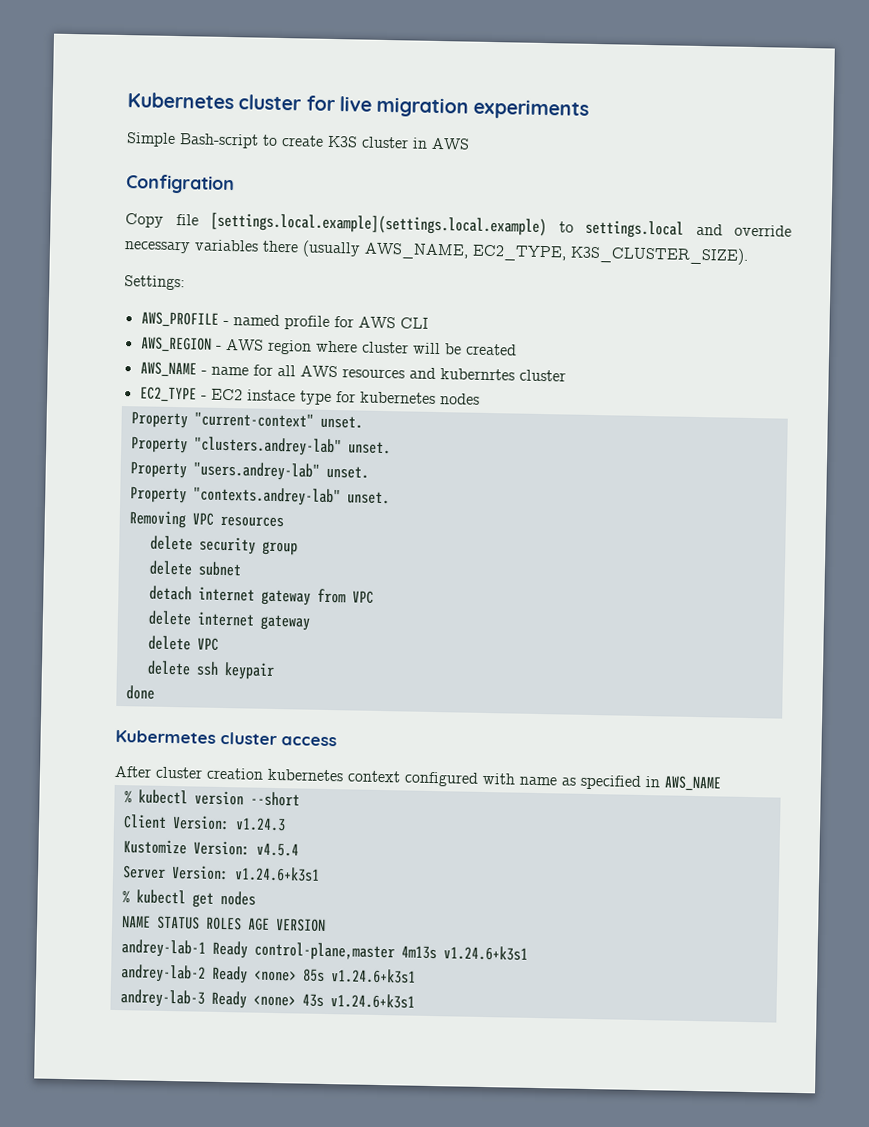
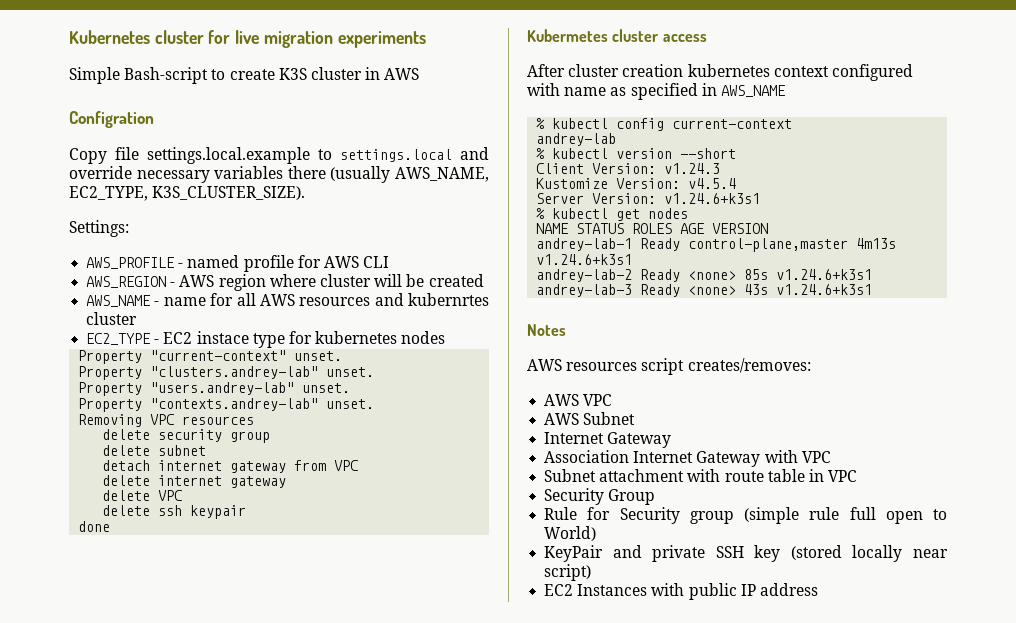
- Copy file [settings.local.example](settings.local.example) to settings.local and override necessary variables there (usually AWS_NAME, EC2_TYPE, K3S_CLUSTER_SIZE).
+ Copy file settings.local.example to settings.local and override necessary variables there (usually AWS_NAME, EC2_TYPE, K3S_CLUSTER_SIZE).
+ % kubectl config current-context
+ andrey-lab
+ Notes
+ AWS resources script creates/removes:
+ AWS VPC
+ AWS Subnet
+ Internet Gateway
+ Association Internet Gateway with VPC
+ Subnet attachment with route table in VPC
+ Security Group
+ Rule for Security group (simple rule full open to World)
+ KeyPair and private SSH key (stored locally near script)
+ EC2 Instances with public IP address

